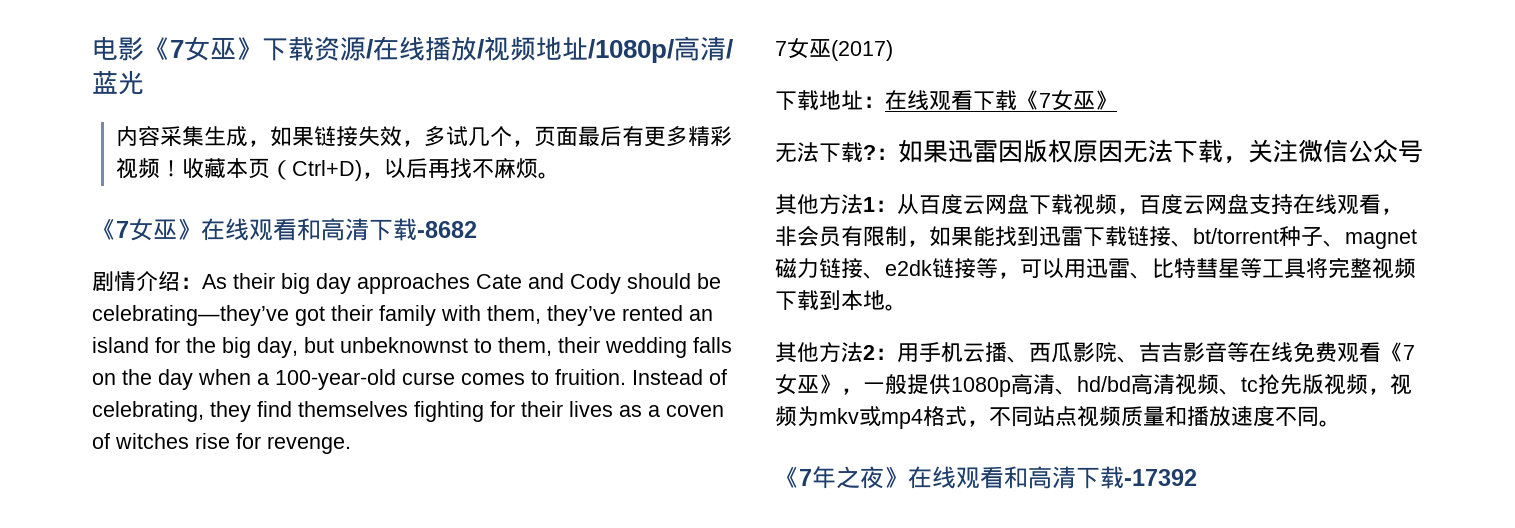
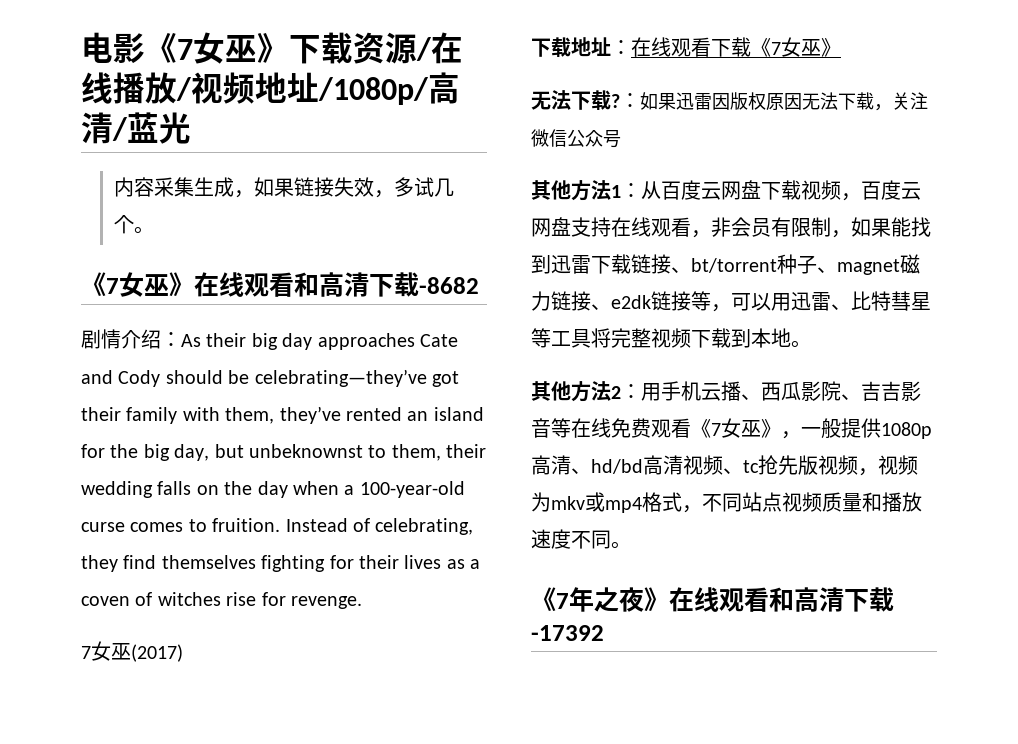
- 内容采集生成，如果链接失效，多试几个，页面最后有更多精彩视频！收藏本页（Ctrl+D)，以后再找不麻烦。
+ 内容采集生成，如果链接失效，多试几个。

